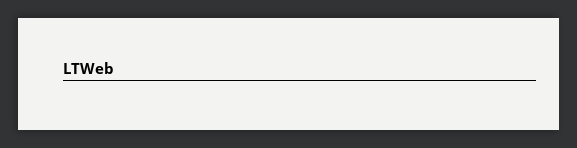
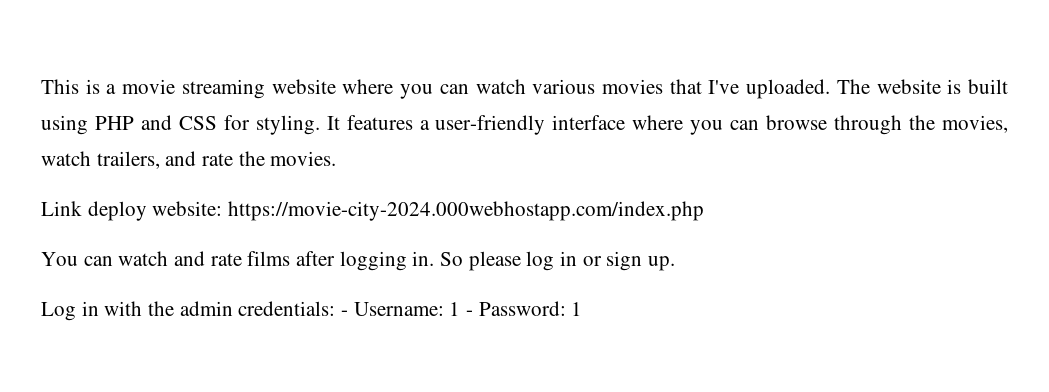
- LTWeb
+ This is a movie streaming website where you can watch various movies that I've uploaded. The website is built using PHP and CSS for styling. It features a user-friendly interface where you can browse through the movies, watch trailers, and rate the movies.
+ Link deploy website: https://movie-city-2024.000webhostapp.com/index.php
+ You can watch and rate films after logging in. So please log in or sign up.
+ Log in with the admin credentials: - Username: 1 - Password: 1

